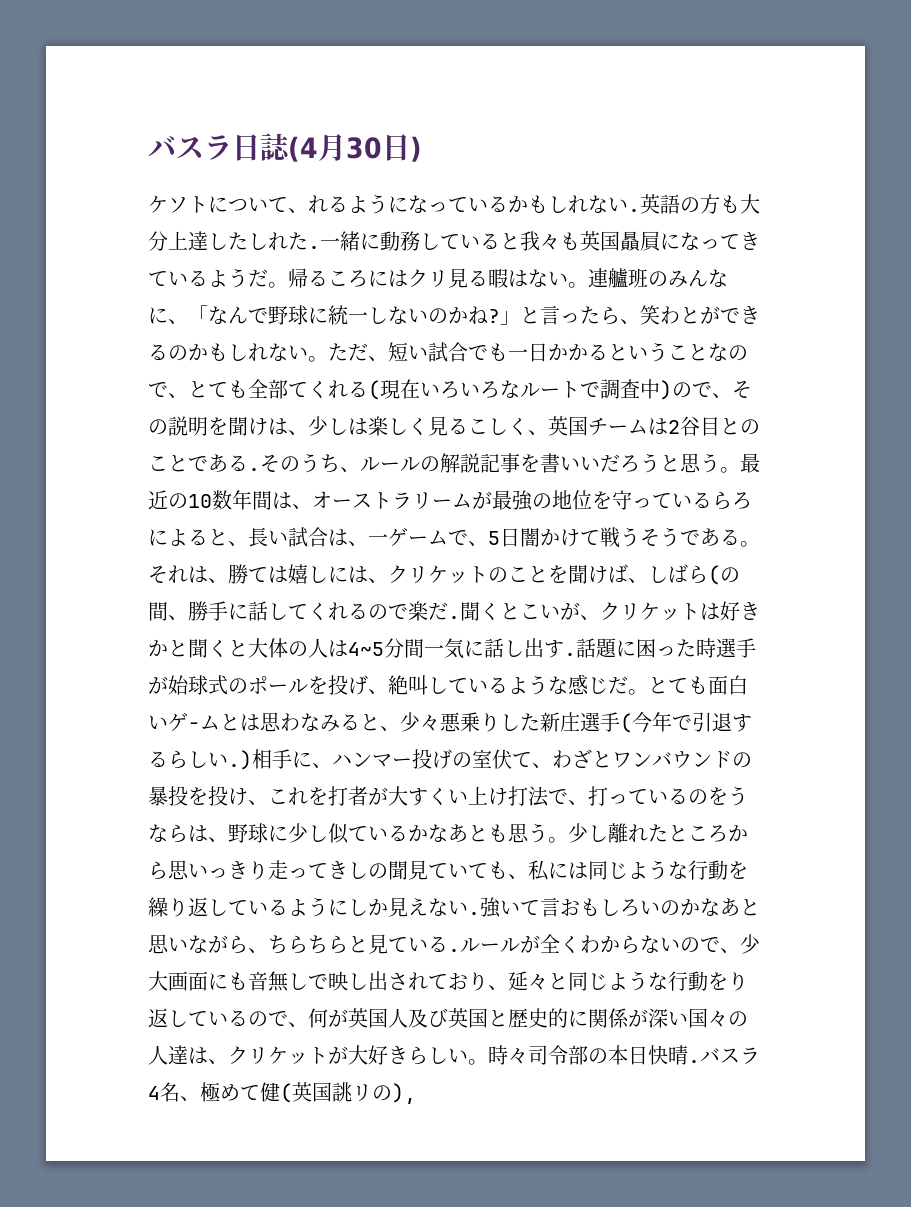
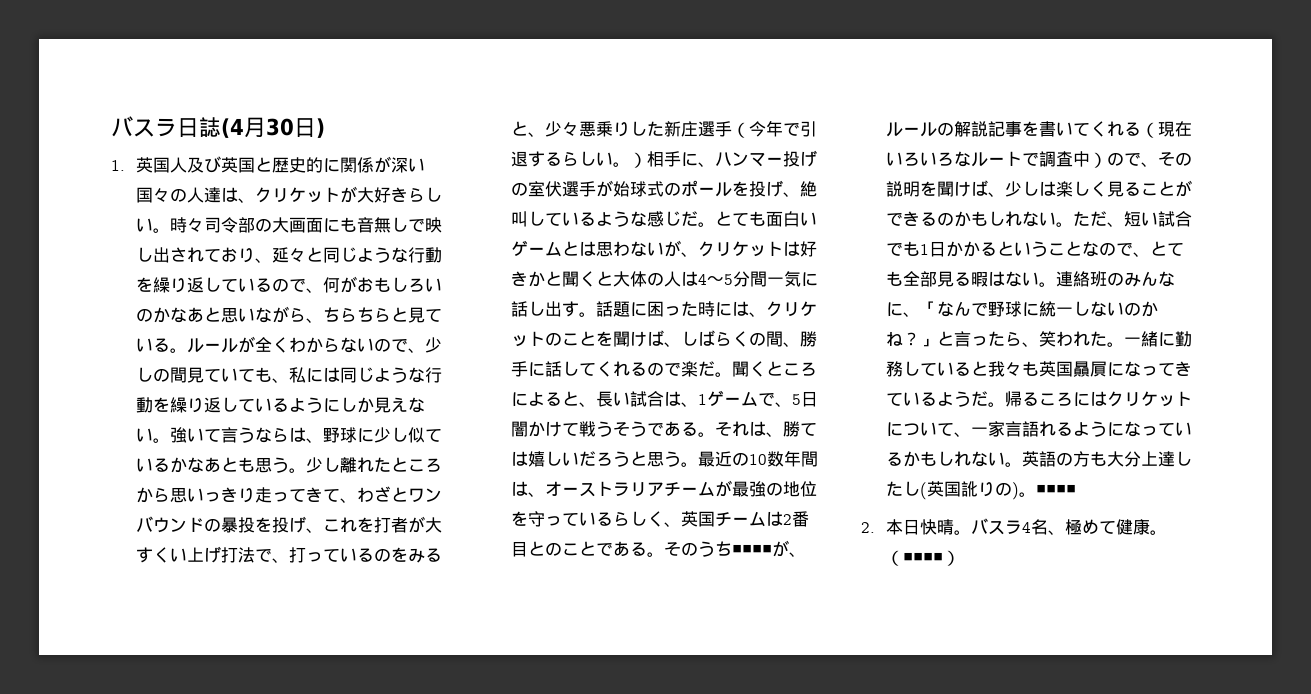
- ケソトについて、れるようになっているかもしれない.英語の方も大分上達したしれた.一緒に動務していると我々も英国贔屓になってきているようだ。帰るころにはクリ見る暇はない。連艫班のみんなに、「なんで野球に統一しないのかね?」と言ったら、笑わとができるのかもしれない。ただ、短い試合でも一日かかるということなので、とても全部てくれる(現在いろいろなルートで調査中)ので、その説明を聞けは、少しは楽しく見るこしく、英国チームは2谷目とのことである.そのうち、ルールの解説記事を書いいだろうと思う。最近の10数年間は、オーストラリームが最強の地位を守っているらろによると、長い試合は、一ゲームで、5日闇かけて戦うそうである。それは、勝ては嬉しには、クリケットのことを聞けば、しばら(の間、勝手に話してくれるので楽だ.聞くとこいが、クリケットは好きかと聞くと大体の人は4~5分間一気に話し出す.話題に困った時選手が始球式のポールを投げ、絶叫しているような感じだ。とても面白いゲ-ムとは思わなみると、少々悪乗りした新庄選手(今年で引退するらしい.)相手に、ハンマー投げの室伏て、わざとワンバウンドの暴投を投け、これを打者が大すくい上け打法で、打っているのをうならは、野球に少し似ているかなあとも思う。少し離れたところから思いっきり走ってきしの聞見ていても、私には同じような行動を繰り返しているようにしか見えない.強いて言おもしろいのかなあと思いながら、ちらちらと見ている.ルールが全くわからないので、少大画面にも音無しで映し出されており、延々と同じような行動をり返しているので、何が英国人及び英国と歴史的に関係が深い国々の人達は、クリケットが大好きらしい。
+ 1.英国人及び英国と歴史的に関係が深い国々の人達は、クリケットが大好きらしい。
- 時々司令部の本日快晴.
+ 時々司令部の大画面にも音無しで映し出されており、延々と同じような行動を繰り返しているので、何がおもしろいのかなあと思いながら、ちらちらと見ている。ルールが全くわからないので、少しの間見ていても、私には同じような行動を繰り返しているようにしか見えない。強いて言うならは、野球に少し似ているかなあとも思う。少し離れたところから思いっきり走ってきて、わざとワンバウンドの暴投を投げ、これを打者が大すくい上げ打法で、打っているのをみると、少々悪乗りした新庄選手（今年で引退するらしい。）相手に、ハンマー投げの室伏選手が始球式のポールを投げ、絶叫しているような感じだ。とても面白いゲームとは思わないが、クリケットは好きかと聞くと大体の人は4〜5分間一気に話し出す。話題に困った時には、クリケットのことを聞けば、しばらくの間、勝手に話してくれるので楽だ。聞くところによると、長い試合は、1ゲームで、5日闇かけて戦うそうである。それは、勝ては嬉しいだろうと思う。最近の10数年間は、オーストラリアチームが最強の地位を守っているらしく、英国チームは2番目とのことである。そのうち■■■■が、ルールの解説記事を書いてくれる（現在いろいろなルートで調査中）ので、その説明を聞けば、少しは楽しく見ることができるのかもしれない。ただ、短い試合でも1日かかるということなので、とても全部見る暇はない。連絡班のみんなに、「なんで野球に統一しないのかね？」と言ったら、笑われた。一緒に勤務していると我々も英国贔屓になってきているようだ。帰るころにはクリケットについて、一家言語れるようになっているかもしれない。英語の方も大分上達したし(英国訛りの)。■■■■
+ 2.本日快晴。
- バスラ4名、極めて健(英国誂リの),
+ バスラ4名、極めて健康。（■■■■）

